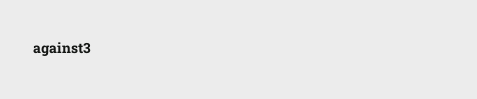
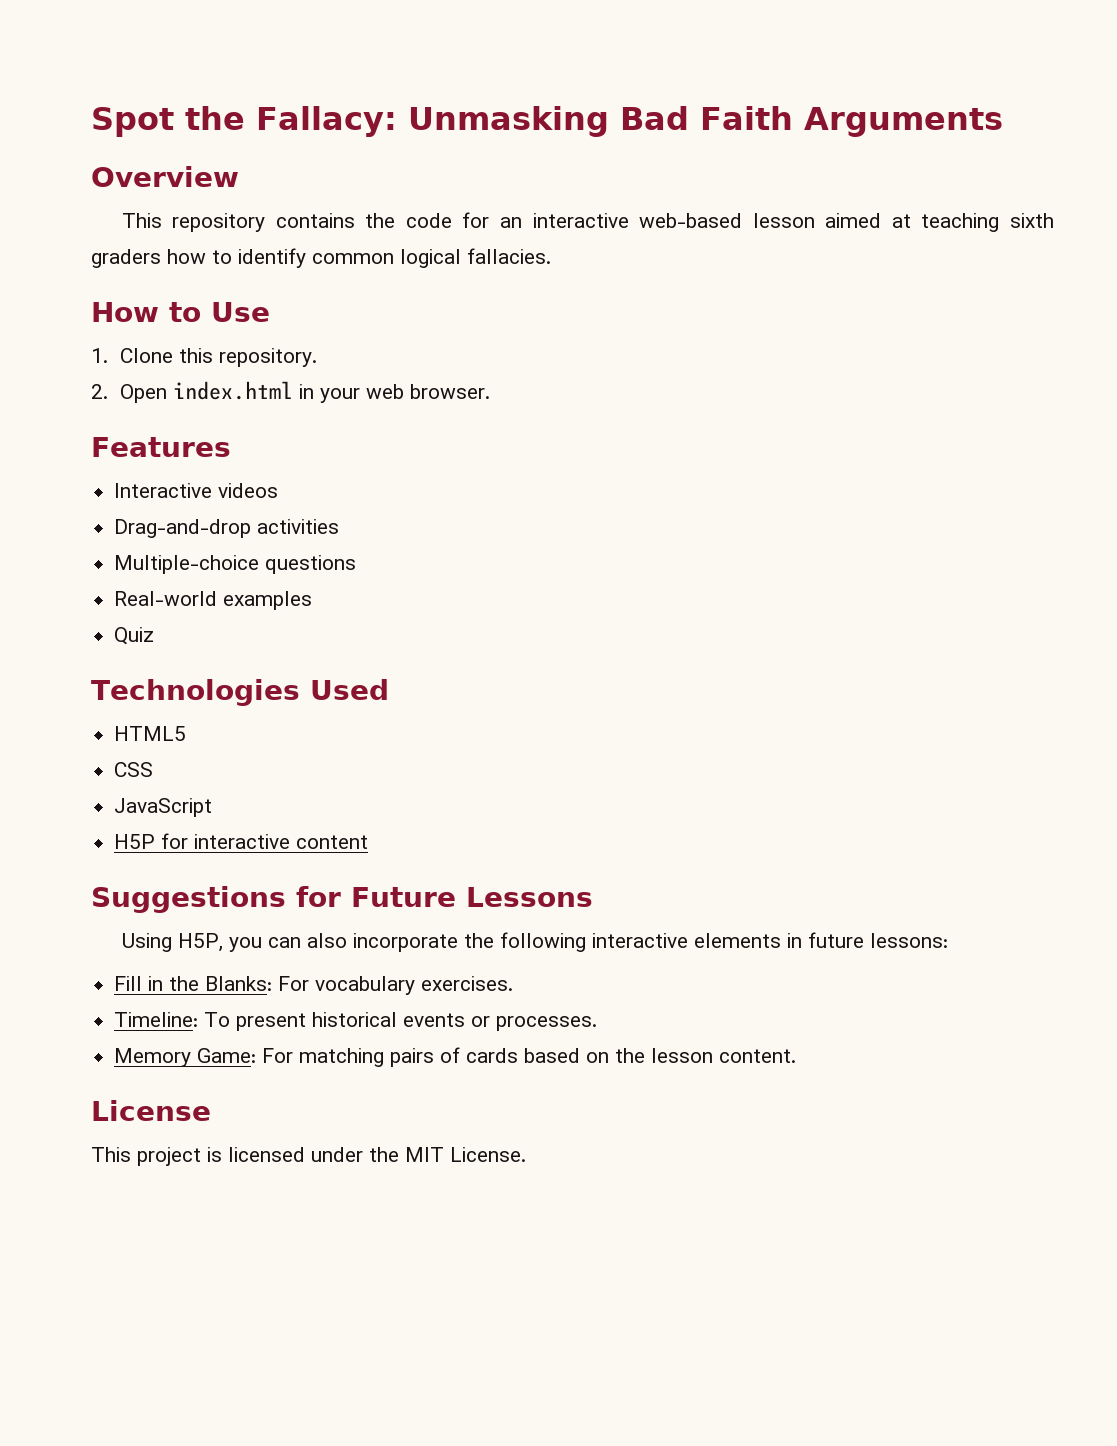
- against3
+ Spot the Fallacy: Unmasking Bad Faith Arguments
+ Overview
+ This repository contains the code for an interactive web-based lesson aimed at teaching sixth graders how to identify common logical fallacies.
+ How to Use
+ 1. Clone this repository.
+ 2. Open index.html in your web browser.
+ Features
+ Interactive videos
+ Drag-and-drop activities
+ Multiple-choice questions
+ Real-world examples
+ Quiz
+ Technologies Used
+ HTML5
+ CSS
+ JavaScript
+ H5P for interactive content
+ Suggestions for Future Lessons
+ Using H5P, you can also incorporate the following interactive elements in future lessons:
+ Fill in the Blanks: For vocabulary exercises.
+ Timeline: To present historical events or processes.
+ Memory Game: For matching pairs of cards based on the lesson content.
+ License
+ This project is licensed under the MIT License.

